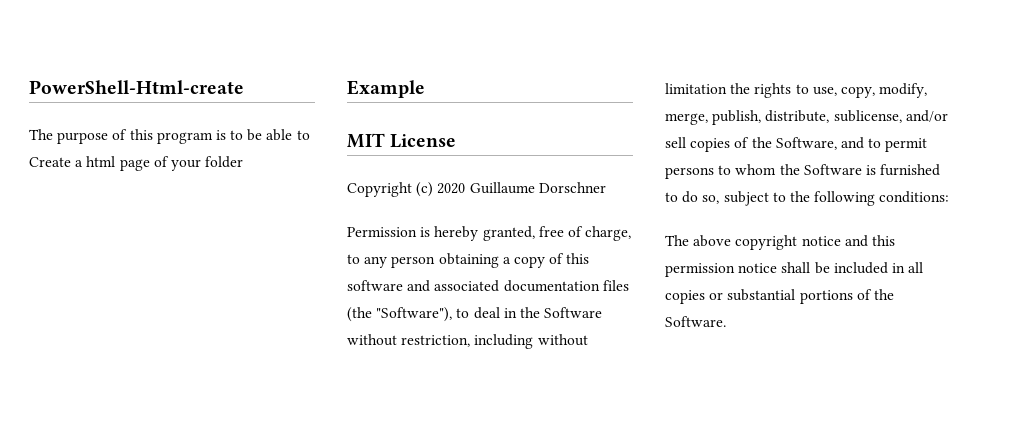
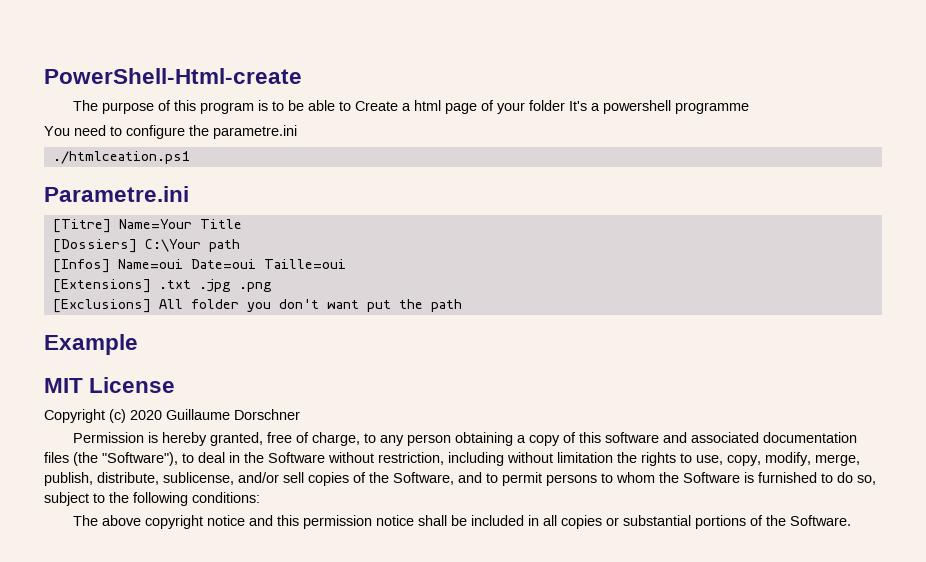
- The purpose of this program is to be able to Create a html page of your folder
+ The purpose of this program is to be able to Create a html page of your folder It's a powershell programme
+ You need to configure the parametre.ini
+ ./htmlceation.ps1
+ Parametre.ini
+ [Titre] Name=Your Title
+ [Dossiers] C:\Your path
+ [Infos] Name=oui Date=oui Taille=oui
+ [Extensions] .txt .jpg .png
+ [Exclusions] All folder you don't want put the path

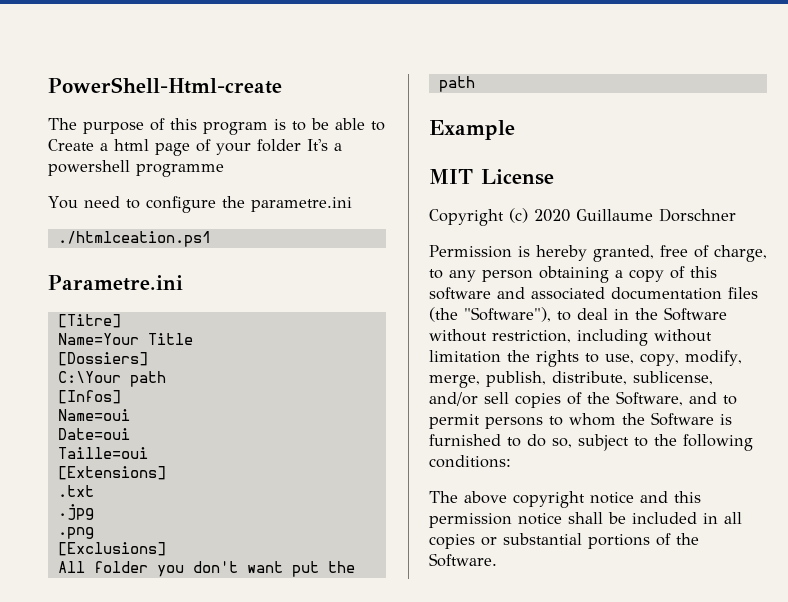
- [Titre] Name=Your Title
+ [Titre]
+ Name=Your Title
- [Dossiers] C:\Your path
+ [Dossiers]
+ C:\Your path
- [Infos] Name=oui Date=oui Taille=oui
+ [Infos]
+ Name=oui
+ Date=oui
+ Taille=oui
- [Extensions] .txt .jpg .png
+ [Extensions]
+ .txt
+ .jpg
+ .png
- [Exclusions] All folder you don't want put the path
+ [Exclusions]
+ All folder you don't want put the path

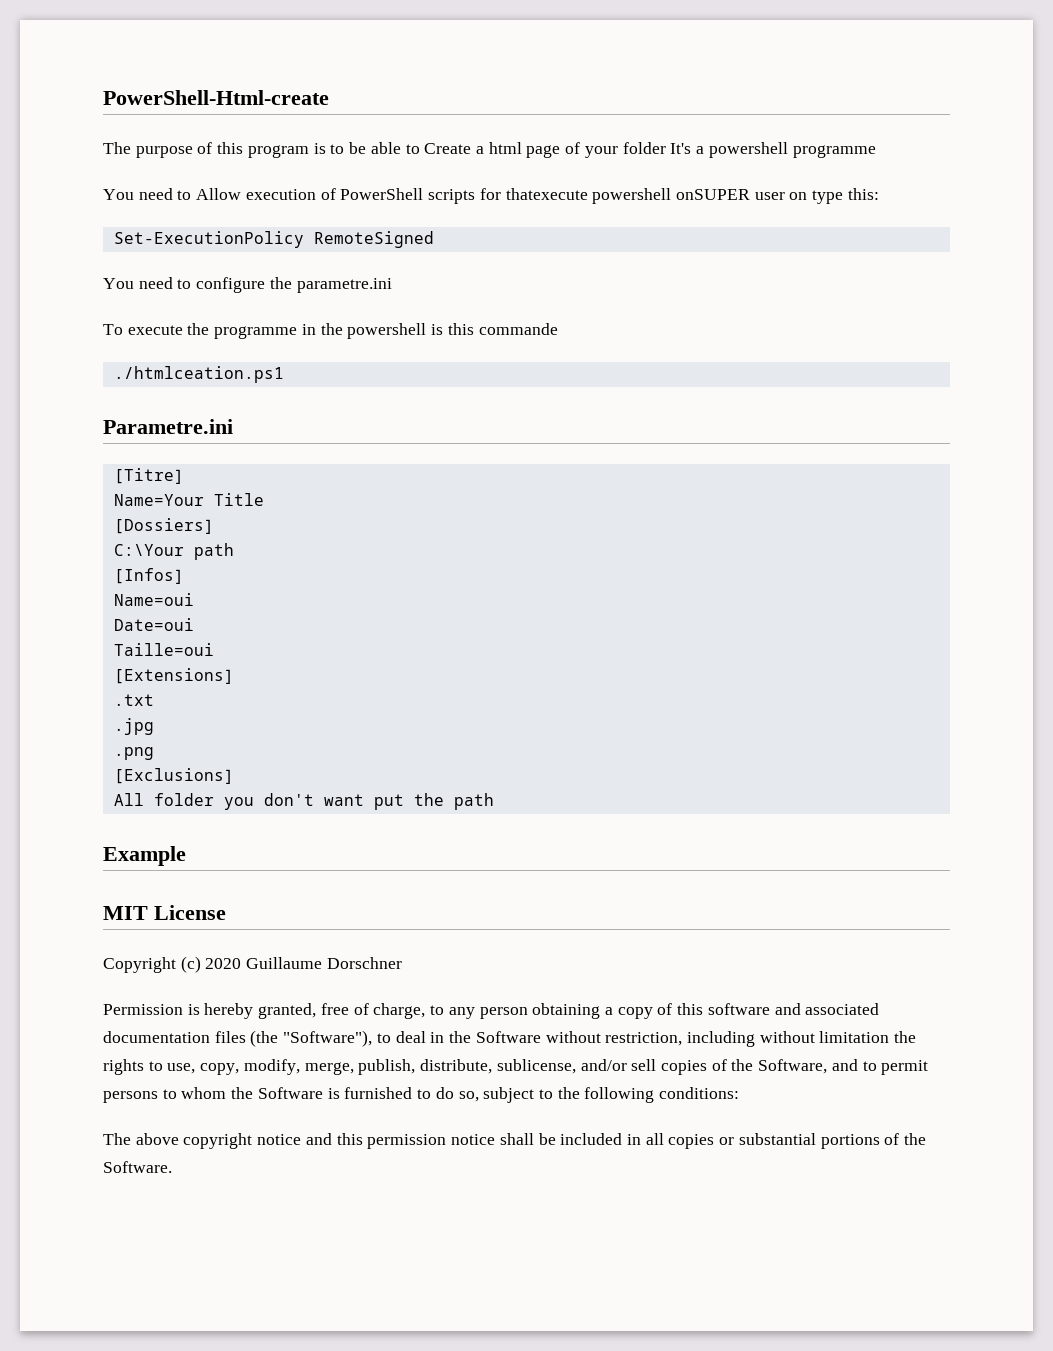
+ You need to Allow execution of PowerShell scripts for thatexecute powershell onSUPER user on type this:
+ Set-ExecutionPolicy RemoteSigned
+ To execute the programme in the powershell is this commande

